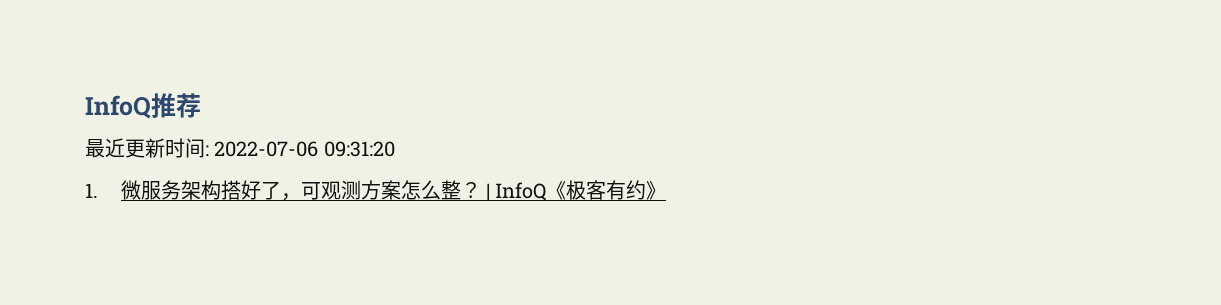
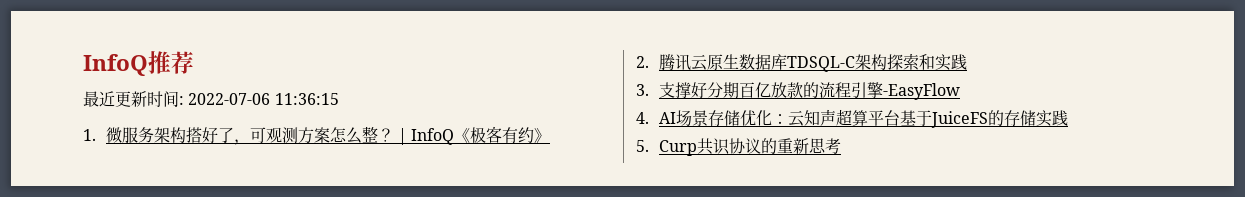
- 最近更新时间: 2022-07-06 09:31:20
+ 最近更新时间: 2022-07-06 11:36:15
+ 2.腾讯云原生数据库TDSQL-C架构探索和实践
+ 3.支撑好分期百亿放款的流程引擎-EasyFlow
+ 4. AI场景存储优化：云知声超算平台基于JuiceFS的存储实践
+ 5. Curp共识协议的重新思考

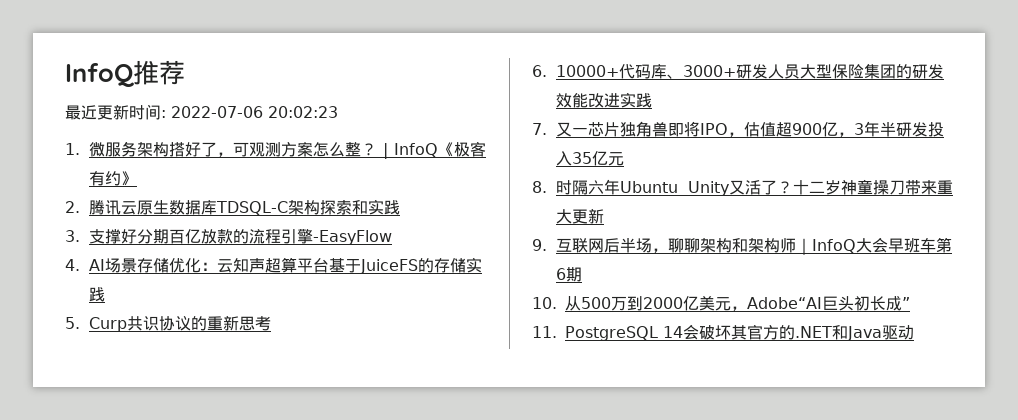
- 最近更新时间: 2022-07-06 11:36:15
+ 最近更新时间: 2022-07-06 20:02:23
+ 6. 10000+代码库、3000+研发人员大型保险集团的研发效能改进实践
+ 7.又一芯片独角兽即将IPO，估值超900亿，3年半研发投入35亿元
+ 8.时隔六年Ubuntu Unity又活了？十二岁神童操刀带来重大更新
+ 9.互联网后半场，聊聊架构和架构师｜InfoQ大会早班车第6期
+ 10.从500万到2000亿美元，Adobe“AI巨头初长成”
+ 11. PostgreSQL 14会破坏其官方的.NET和Java驱动

